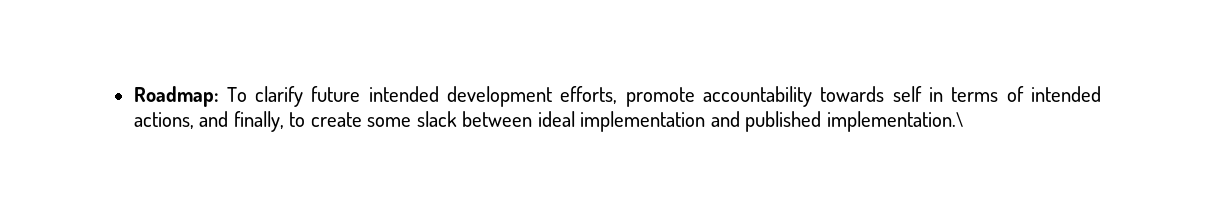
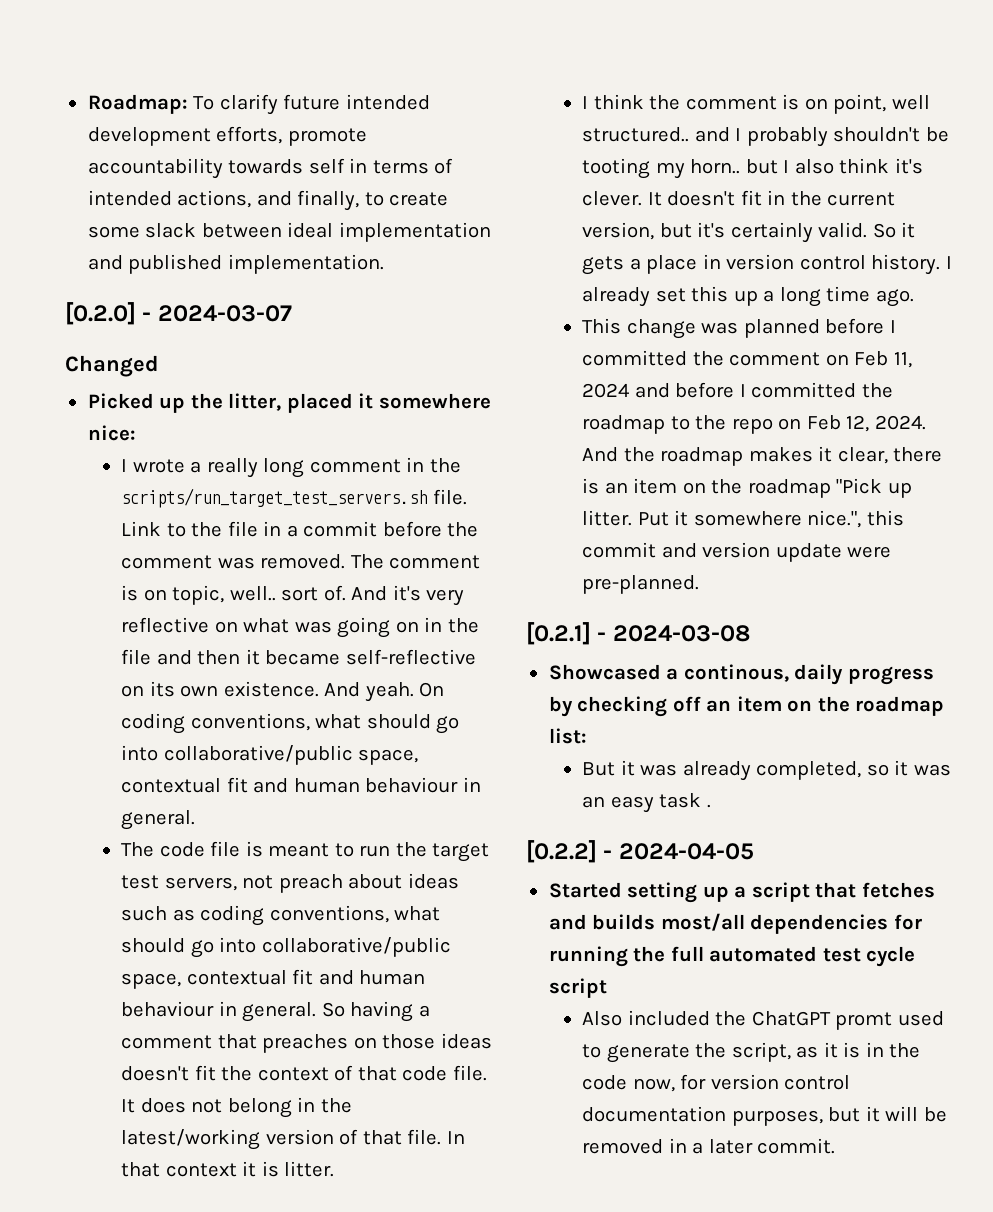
- Roadmap: To clarify future intended development efforts, promote accountability towards self in terms of intended actions, and finally, to create some slack between ideal implementation and published implementation.\
+ Roadmap: To clarify future intended development efforts, promote accountability towards self in terms of intended actions, and finally, to create some slack between ideal implementation and published implementation.
+ [0.2.0] - 2024-03-07
+ Changed
+ Picked up the litter, placed it somewhere nice:
+ I wrote a really long comment in the scripts/run_target_test_servers.sh file. Link to the file in a commit before the comment was removed. The comment is on topic, well.. sort of. And it's very reflective on what was going on in the file and then it became self-reflective on its own existence. And yeah. On coding conventions, what should go into collaborative/public space, contextual fit and human behaviour in general.
+ The code file is meant to run the target test servers, not preach about ideas such as coding conventions, what should go into collaborative/public space, contextual fit and human behaviour in general. So having a comment that preaches on those ideas doesn't fit the context of that code file. It does not belong in the latest/working version of that file. In that context it is litter.
+ I think the comment is on point, well structured.. and I probably shouldn't be tooting my horn.. but I also think it's clever. It doesn't fit in the current version, but it's certainly valid. So it gets a place in version control history. I already set this up a long time ago.
+ This change was planned before I committed the comment on Feb 11, 2024 and before I committed the roadmap to the repo on Feb 12, 2024. And the roadmap makes it clear, there is an item on the roadmap "Pick up litter. Put it somewhere nice.", this commit and version update were pre-planned.
+ [0.2.1] - 2024-03-08
+ Showcased a continous, daily progress by checking off an item on the roadmap list:
+ But it was already completed, so it was an easy task .
+ [0.2.2] - 2024-04-05
+ Started setting up a script that fetches and builds most/all dependencies for running the full automated test cycle script
+ Also included the ChatGPT promt used to generate the script, as it is in the code now, for version control documentation purposes, but it will be removed in a later commit.

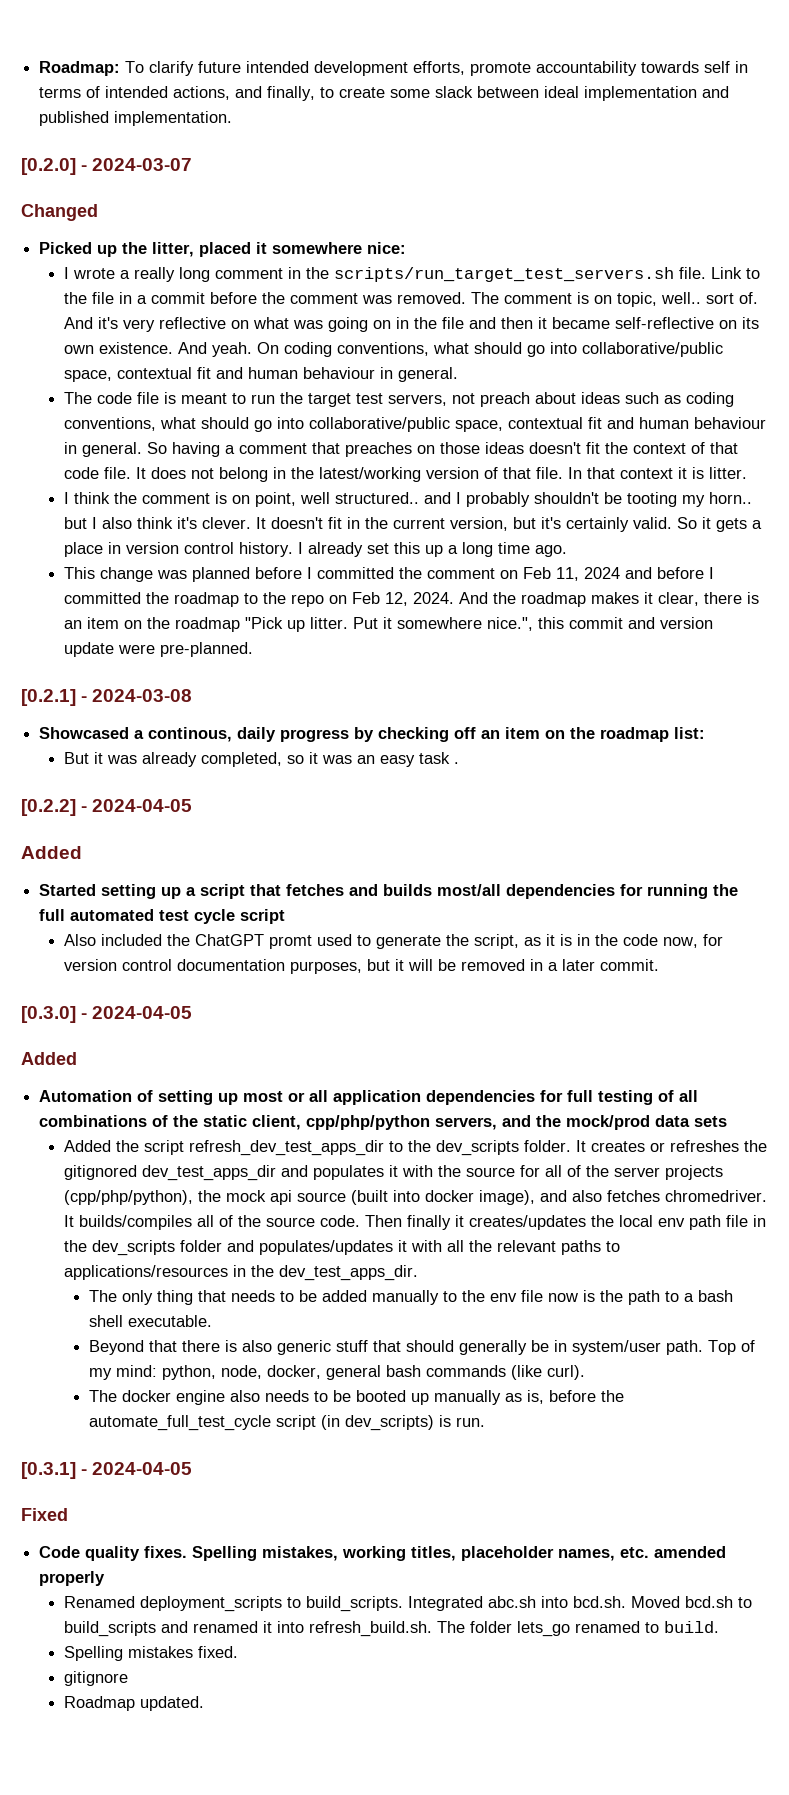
  [0.2.2] - 2024-04-05
+ Added
+ [0.3.0] - 2024-04-05
+ Added
+ Automation of setting up most or all application dependencies for full testing of all combinations of the static client, cpp/php/python servers, and the mock/prod data sets
+ Added the script refresh_dev_test_apps_dir to the dev_scripts folder. It creates or refreshes the gitignored dev_test_apps_dir and populates it with the source for all of the server projects (cpp/php/python), the mock api source (built into docker image), and also fetches chromedriver. It builds/compiles all of the source code. Then finally it creates/updates the local env path file in the dev_scripts folder and populates/updates it with all the relevant paths to applications/resources in the dev_test_apps_dir.
+ The only thing that needs to be added manually to the env file now is the path to a bash shell executable.
+ Beyond that there is also generic stuff that should generally be in system/user path. Top of my mind: python, node, docker, general bash commands (like curl).
+ The docker engine also needs to be booted up manually as is, before the automate_full_test_cycle script (in dev_scripts) is run.
+ [0.3.1] - 2024-04-05
+ Fixed
+ Code quality fixes. Spelling mistakes, working titles, placeholder names, etc. amended properly
+ Renamed deployment_scripts to build_scripts. Integrated abc.sh into bcd.sh. Moved bcd.sh to build_scripts and renamed it into refresh_build.sh. The folder lets_go renamed to build.
+ Spelling mistakes fixed.
+ gitignore
+ Roadmap updated.

